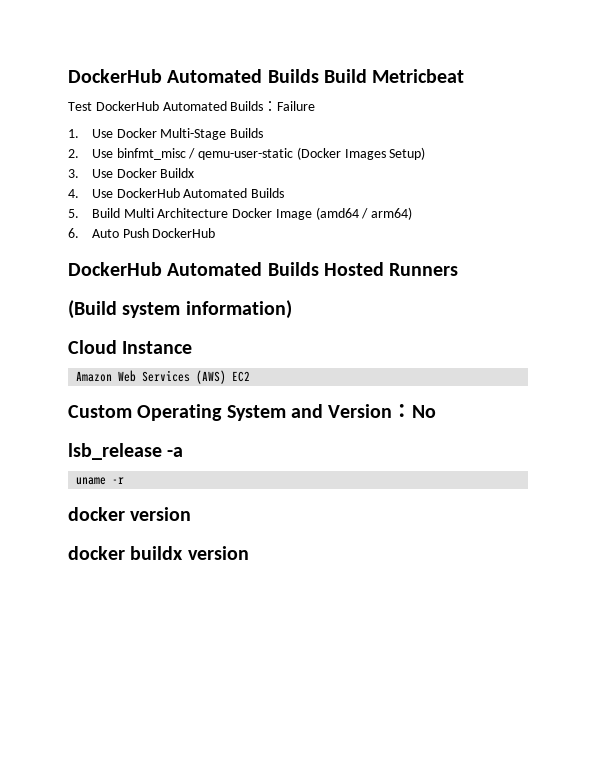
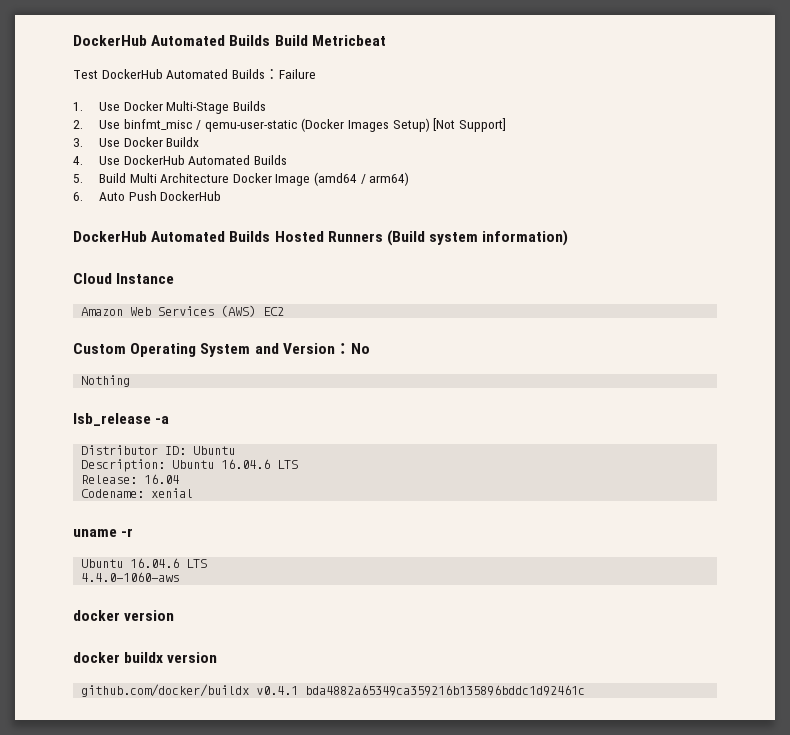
- 2. Use binfmt_misc / qemu-user-static (Docker Images Setup)
+ 2. Use binfmt_misc / qemu-user-static (Docker Images Setup) [Not Support]
- DockerHub Automated Builds Hosted Runners
- (Build system information)
+ DockerHub Automated Builds Hosted Runners (Build system information)
+ Nothing
+ Distributor ID: Ubuntu
+ Description: Ubuntu 16.04.6 LTS
+ Release: 16.04
+ Codename: xenial
  uname -r
+ Ubuntu 16.04.6 LTS
+ 4.4.0-1060-aws
+ github.com/docker/buildx v0.4.1 bda4882a65349ca359216b135896bddc1d92461c

